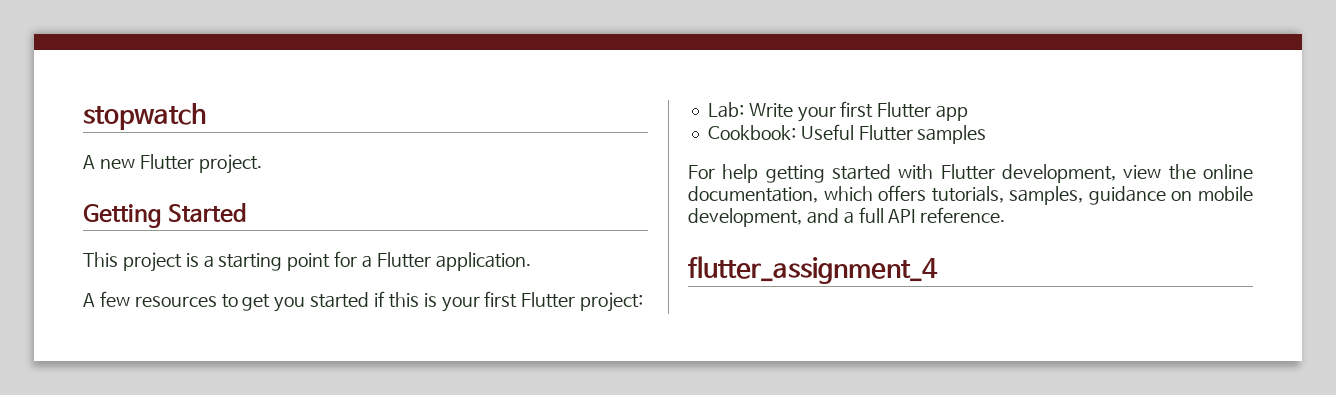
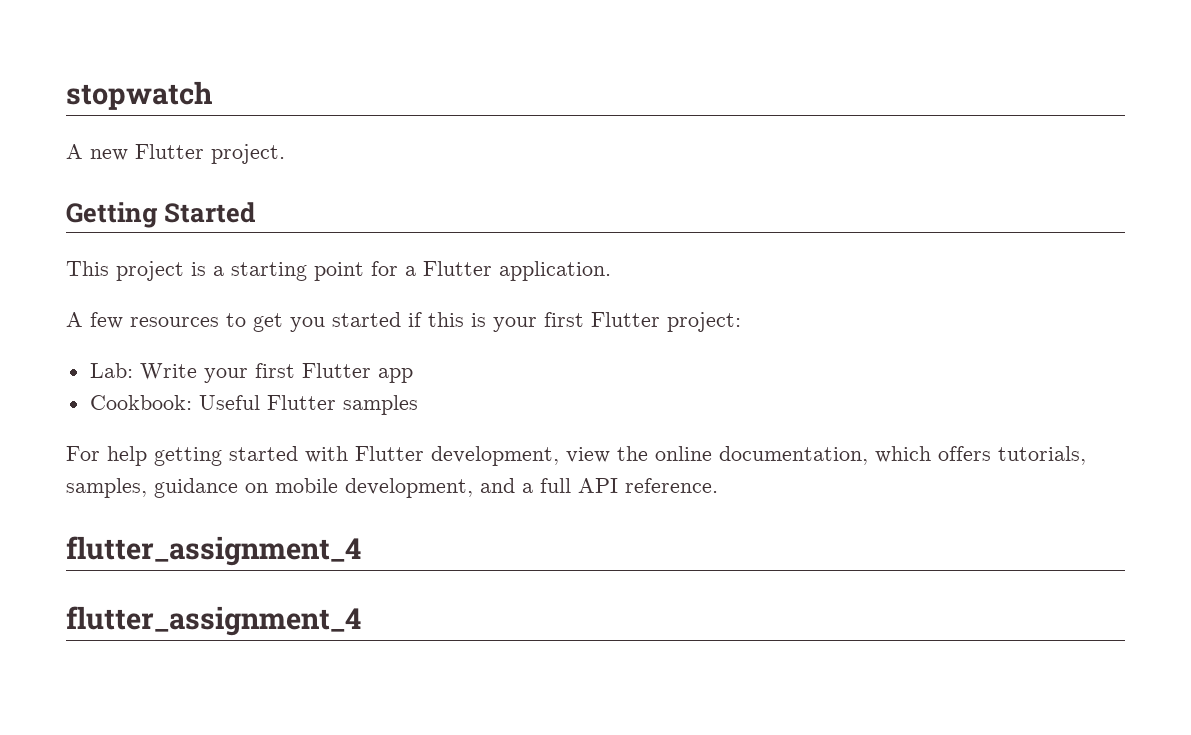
  For help getting started with Flutter development, view the online documentation, which offers tutorials, samples, guidance on mobile development, and a full API reference.
+ flutter_assignment_4

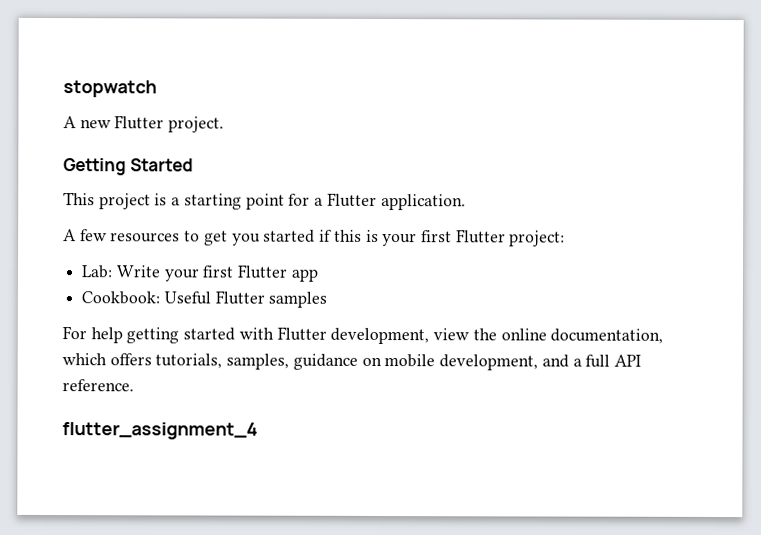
  For help getting started with Flutter development, view the online documentation, which offers tutorials, samples, guidance on mobile development, and a full API reference.
- flutter_assignment_4

